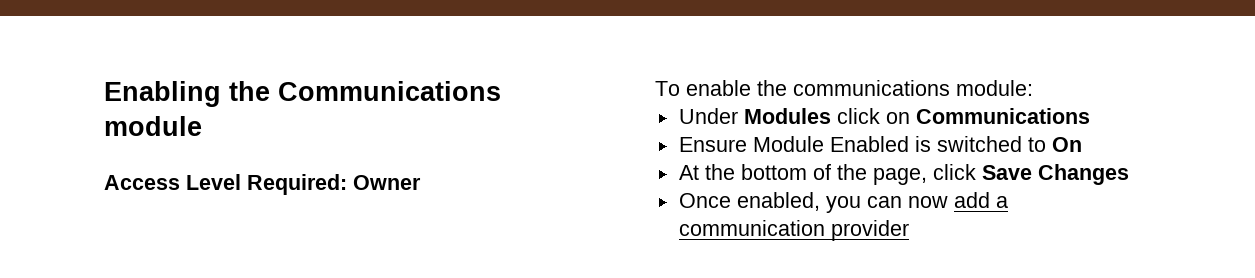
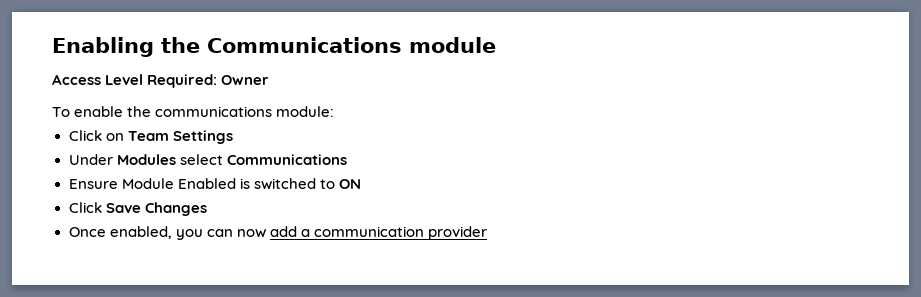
+ Click on Team Settings
- Under Modules click on Communications
+ Under Modules select Communications
- Ensure Module Enabled is switched to On
- At the bottom of the page, click Save Changes
+ Ensure Module Enabled is switched to ON
+ Click Save Changes

